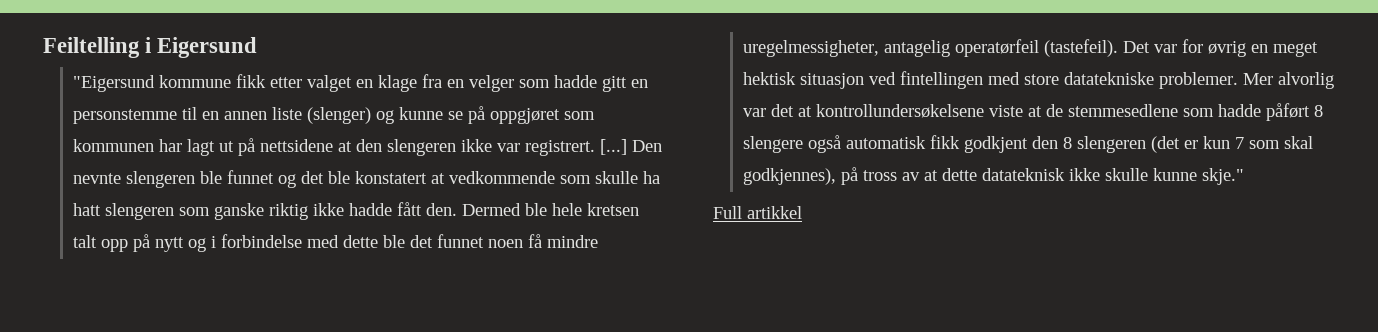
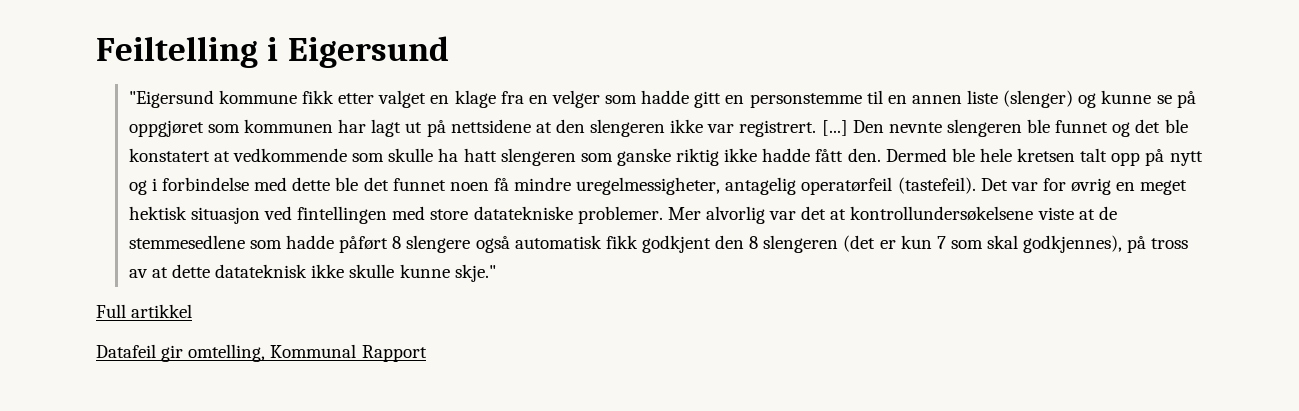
+ Datafeil gir omtelling, Kommunal Rapport

